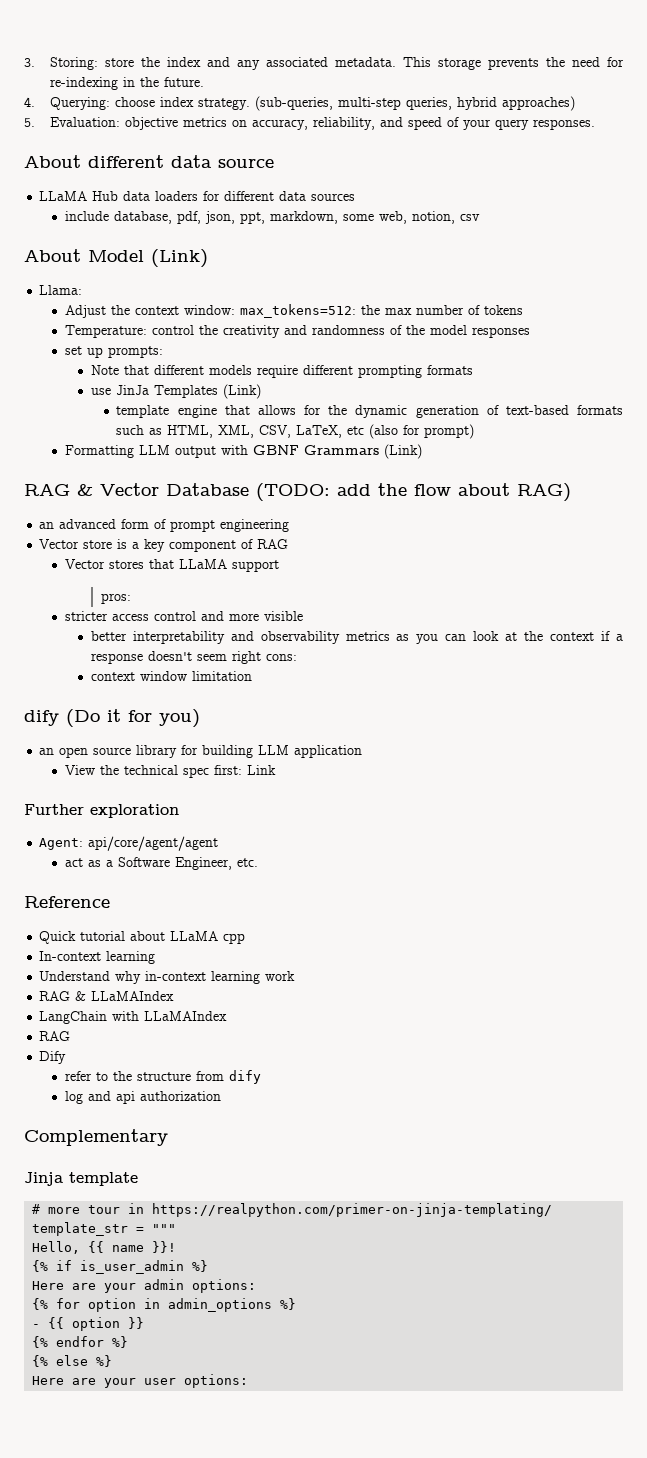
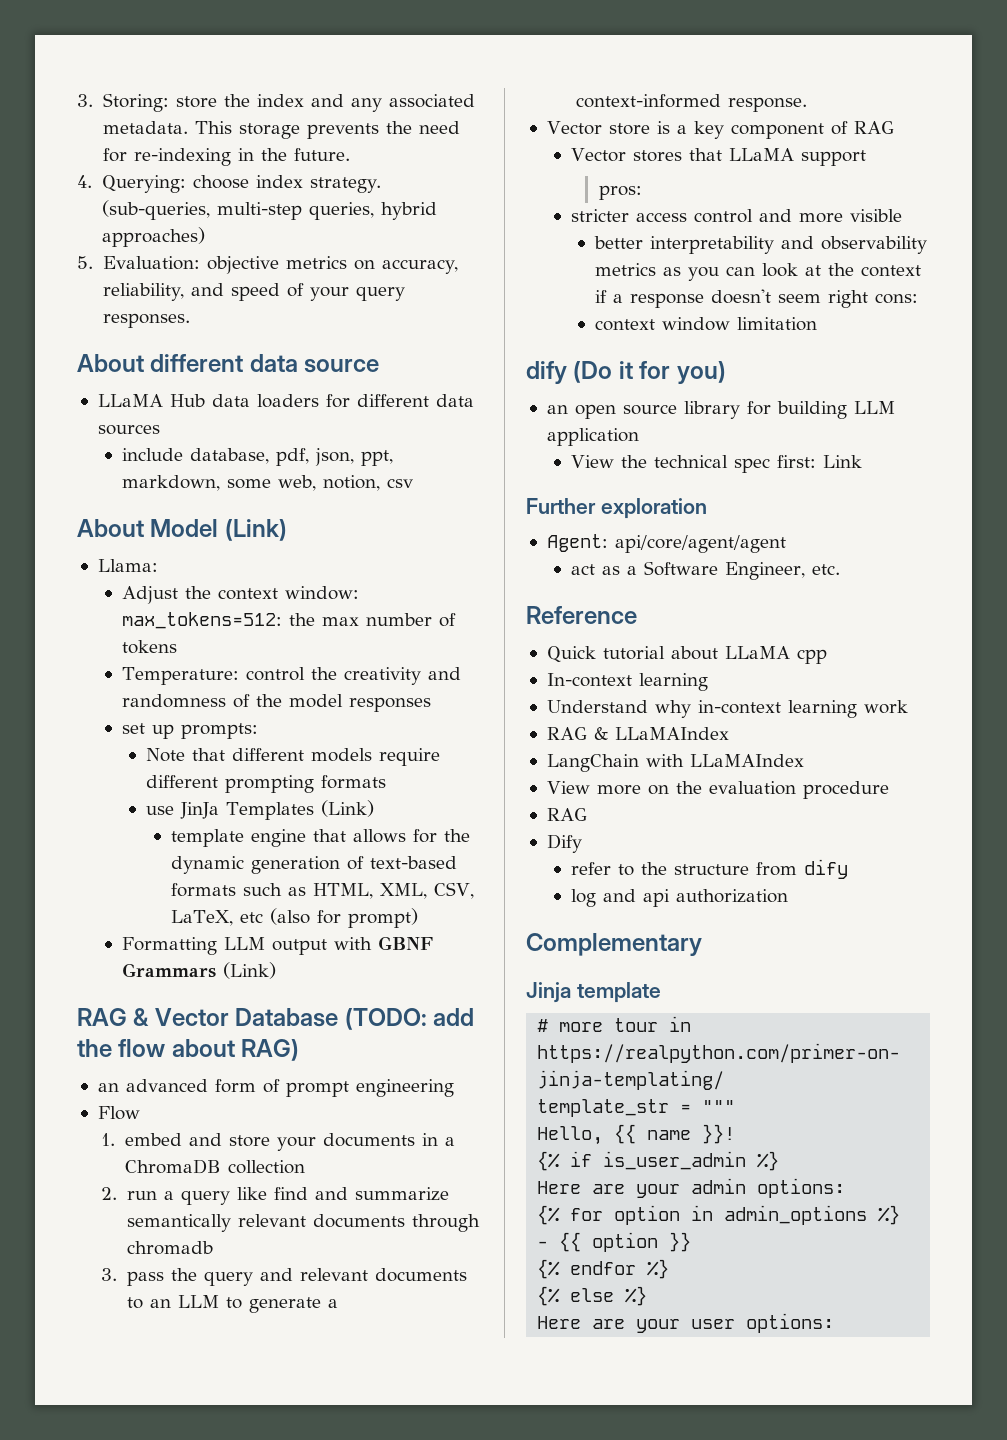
+ Flow
+ 1. embed and store your documents in a ChromaDB collection
+ 2. run a query like find and summarize semantically relevant documents through chromadb
+ 3. pass the query and relevant documents to an LLM to generate a context-informed response.
+ View more on the evaluation procedure

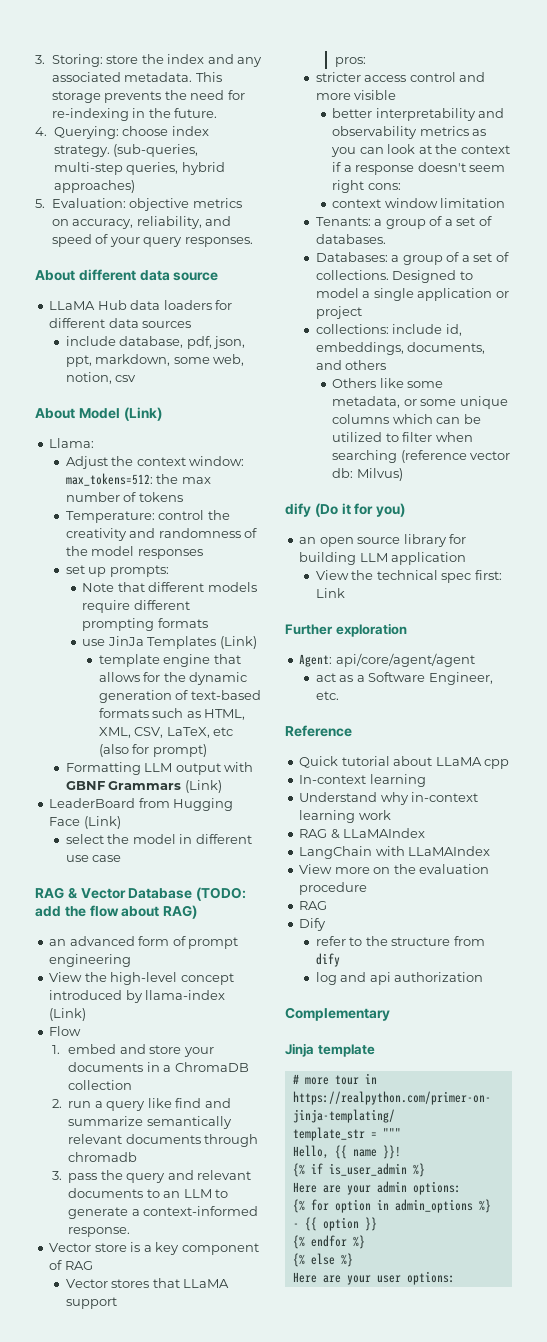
+ LeaderBoard from Hugging Face (Link)
+ select the model in different use case
+ View the high-level concept introduced by llama-index (Link)
+ Tenants: a group of a set of databases.
+ Databases: a group of a set of collections. Designed to model a single application or project
+ collections: include id, embeddings, documents, and others
+ Others like some metadata, or some unique columns which can be utilized to filter when searching (reference vector db: Milvus)

